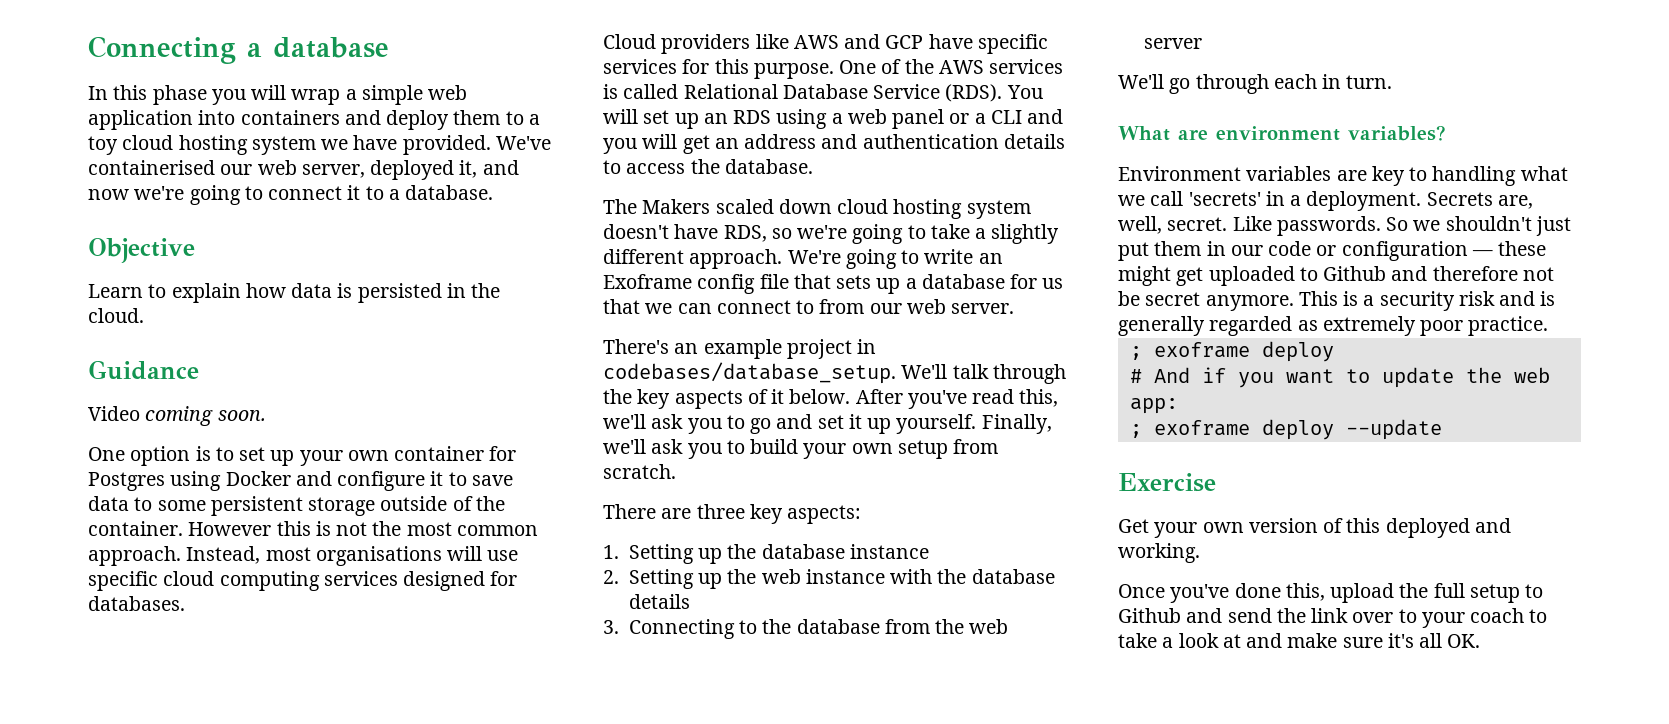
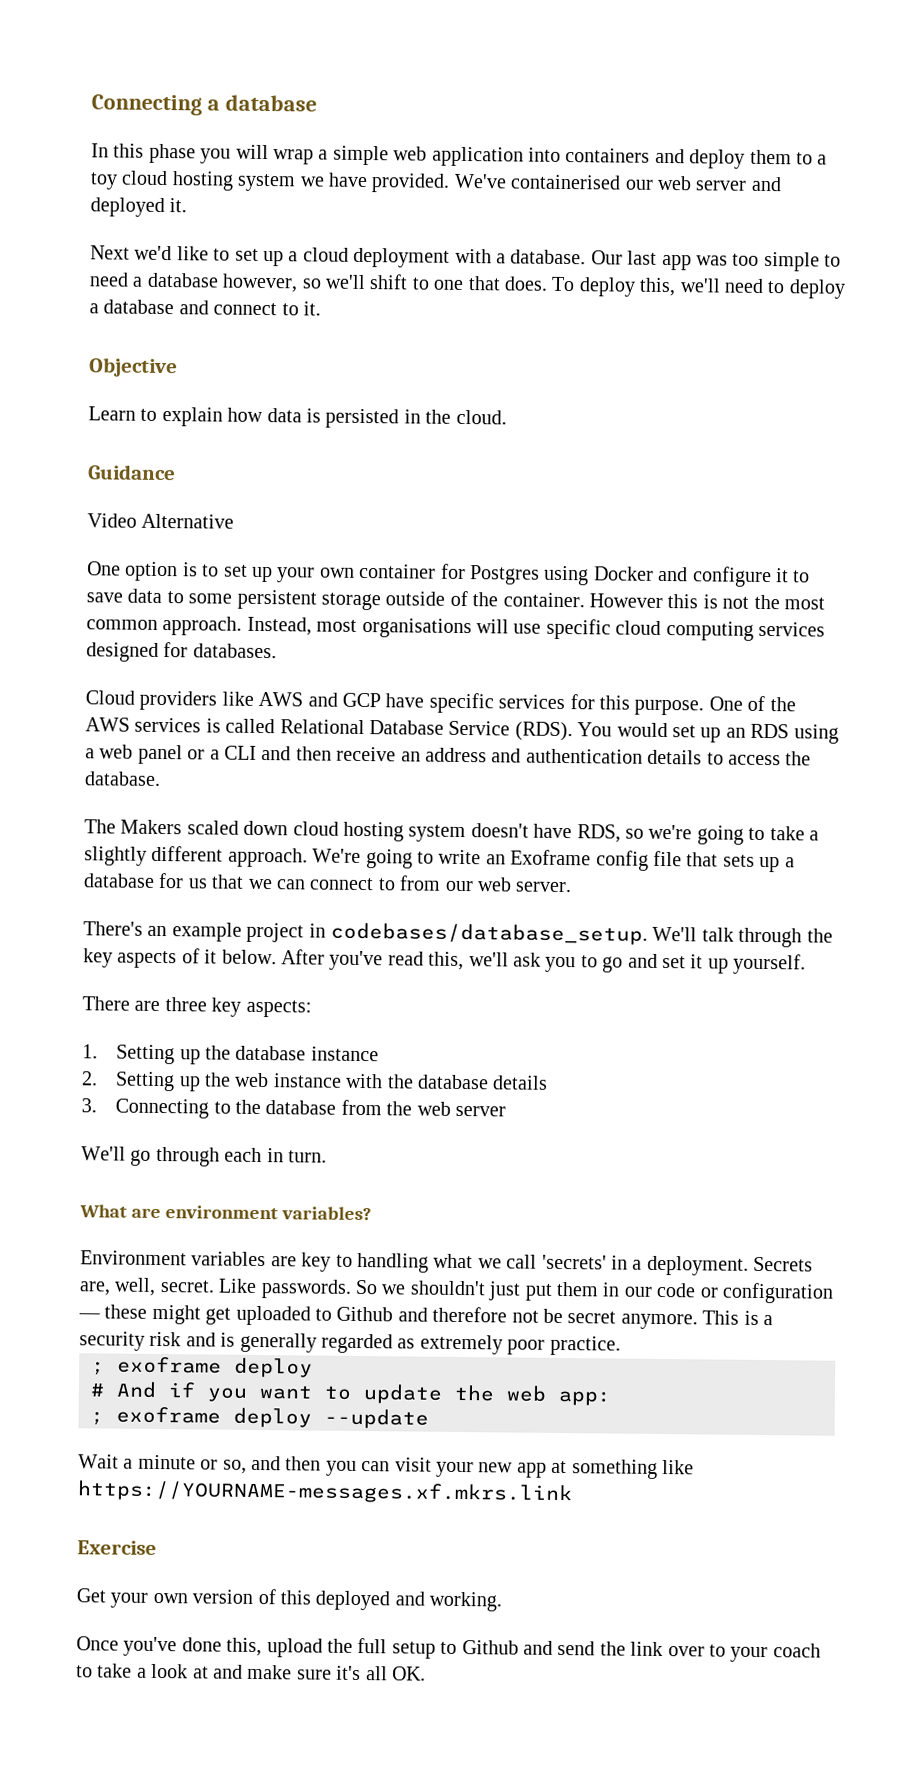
- We've containerised our web server, deployed it, and now we're going to connect it to a database.
+ We've containerised our web server and deployed it.
+ Next we'd like to set up a cloud deployment with a database. Our last app was too simple to need a database however, so we'll shift to one that does. To deploy this, we'll need to deploy a database and connect to it.
- Video coming soon.
+ Video Alternative
- You will set up an RDS using a web panel or a CLI and you will get an address and authentication details to access the database.
+ You would set up an RDS using a web panel or a CLI and then receive an address and authentication details to access the database.
- Finally, we'll ask you to build your own setup from scratch.
+ Wait a minute or so, and then you can visit your new app at something like https://YOURNAME-messages.xf.mkrs.link

